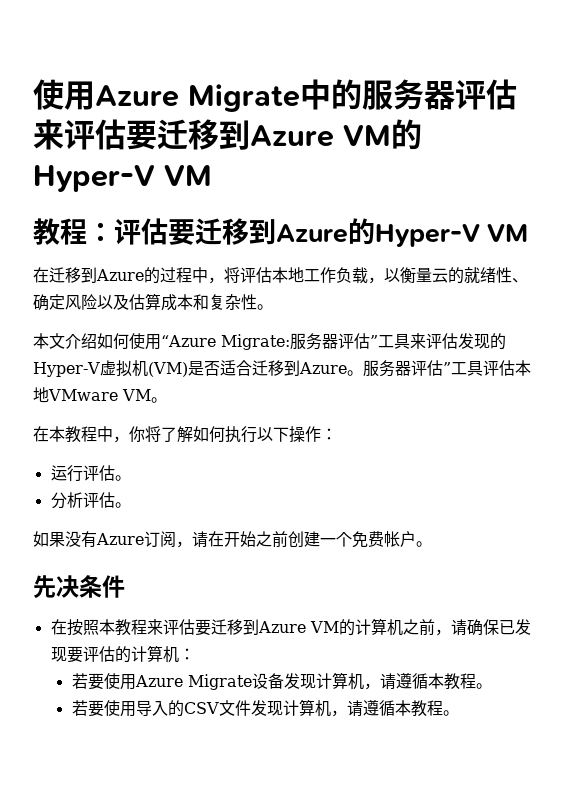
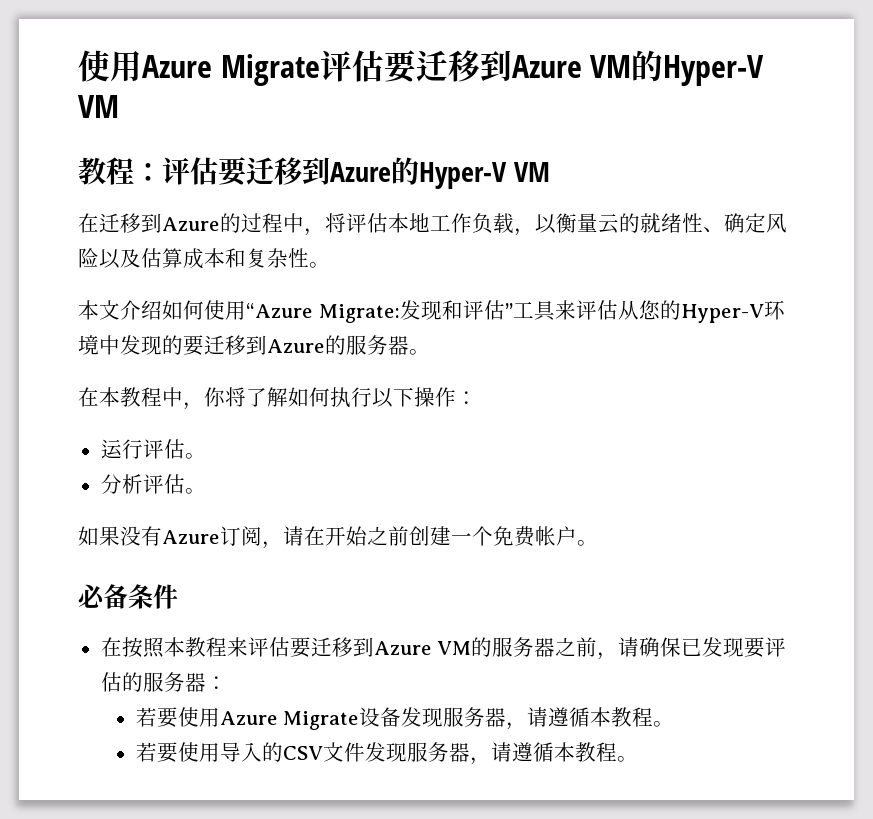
- 使用Azure Migrate中的服务器评估来评估要迁移到Azure VM的Hyper-V VM
+ 使用Azure Migrate评估要迁移到Azure VM的Hyper-V VM
- 本文介绍如何使用“Azure Migrate:服务器评估”工具来评估发现的Hyper-V虚拟机(VM)是否适合迁移到Azure。服务器评估”工具评估本地VMware VM。
+ 本文介绍如何使用“Azure Migrate:发现和评估”工具来评估从您的Hyper-V环境中发现的要迁移到Azure的服务器。
- 先决条件
+ 必备条件
- 在按照本教程来评估要迁移到Azure VM的计算机之前，请确保已发现要评估的计算机：
+ 在按照本教程来评估要迁移到Azure VM的服务器之前，请确保已发现要评估的服务器：
- 若要使用Azure Migrate设备发现计算机，请遵循本教程。
+ 若要使用Azure Migrate设备发现服务器，请遵循本教程。
- 若要使用导入的CSV文件发现计算机，请遵循本教程。
+ 若要使用导入的CSV文件发现服务器，请遵循本教程。

